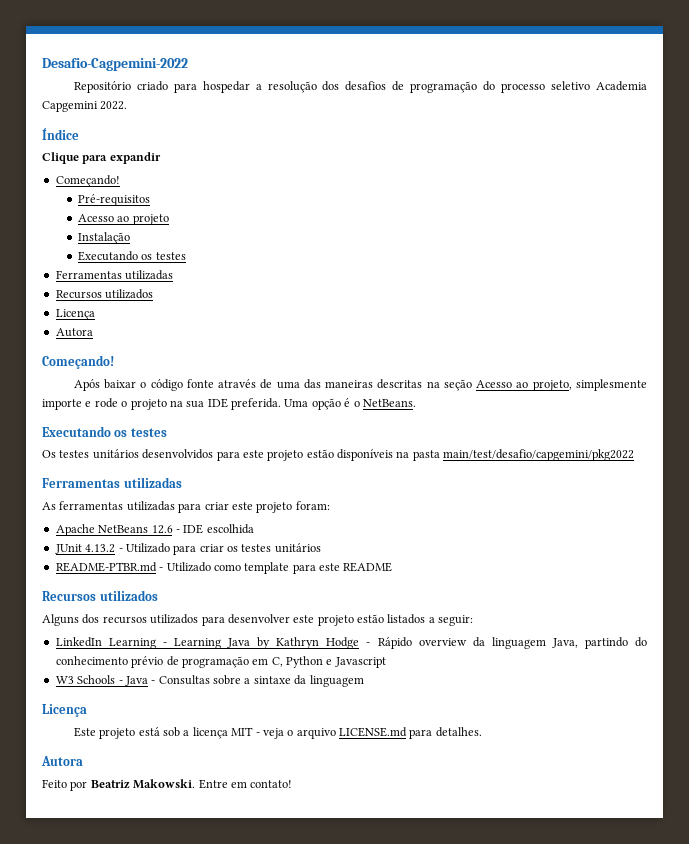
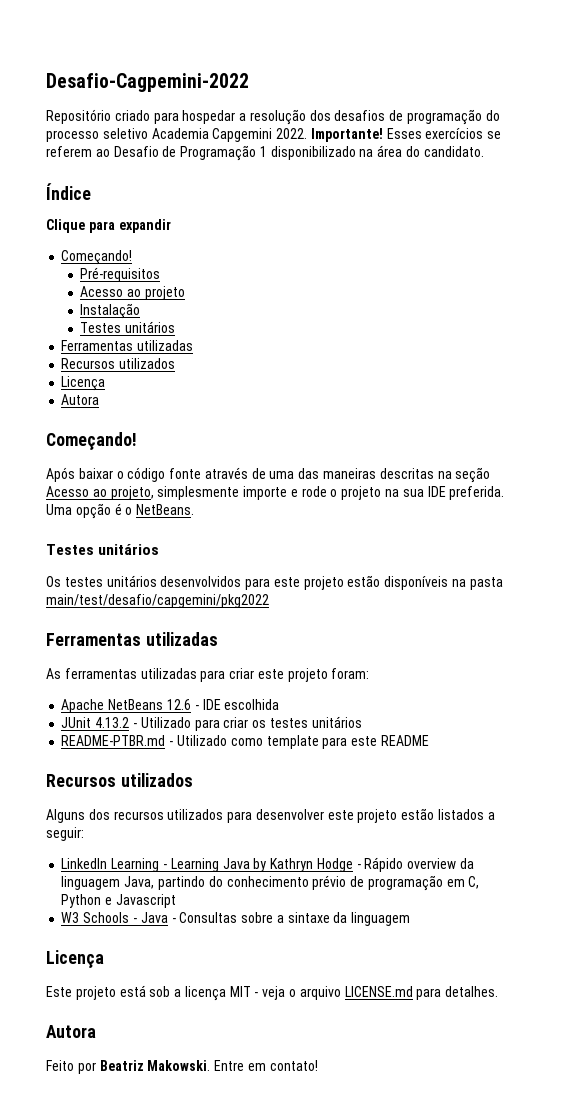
+ Importante! Esses exercícios se referem ao Desafio de Programação 1 disponibilizado na área do candidato.
  Instalação
- Executando os testes
+ Testes unitários
  Uma opção é o NetBeans.
- Executando os testes
+ Testes unitários

